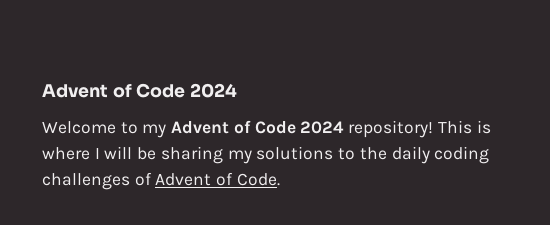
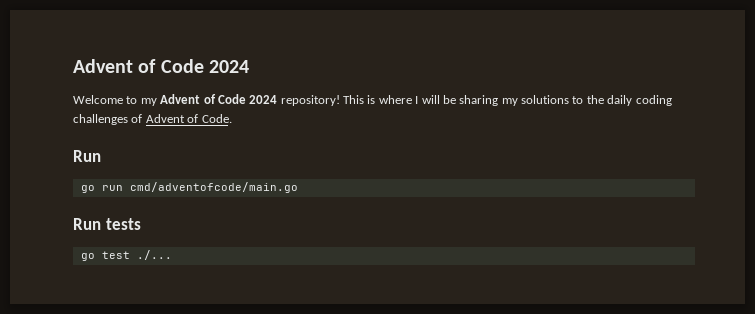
  This is where I will be sharing my solutions to the daily coding challenges of Advent of Code.
+ Run
+ go run cmd/adventofcode/main.go
+ Run tests
+ go test ./...

